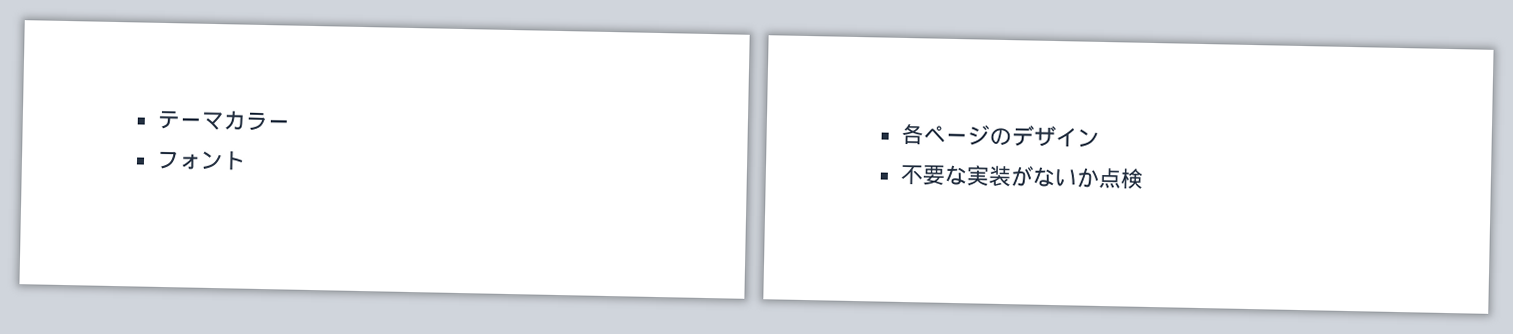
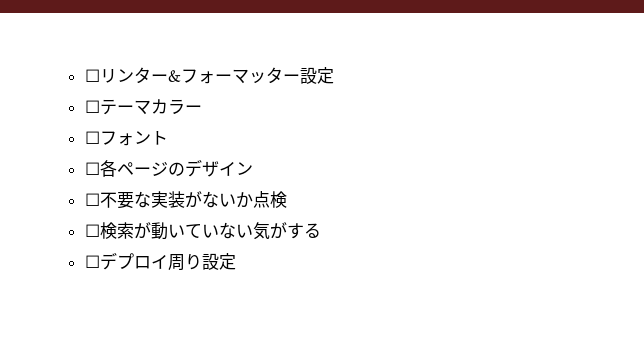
- テーマカラー
+ ☐リンター&フォーマッター設定
+ ☐テーマカラー
- フォント
+ ☐フォント
- 各ページのデザイン
+ ☐各ページのデザイン
- 不要な実装がないか点検
+ ☐不要な実装がないか点検
+ ☐検索が動いていない気がする
+ ☐デプロイ周り設定

